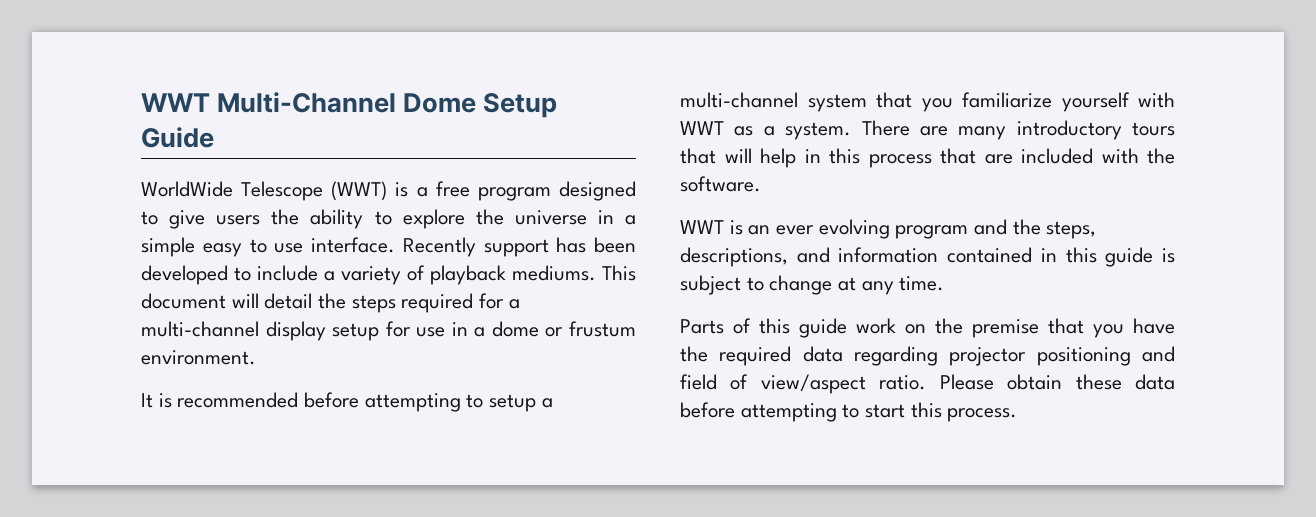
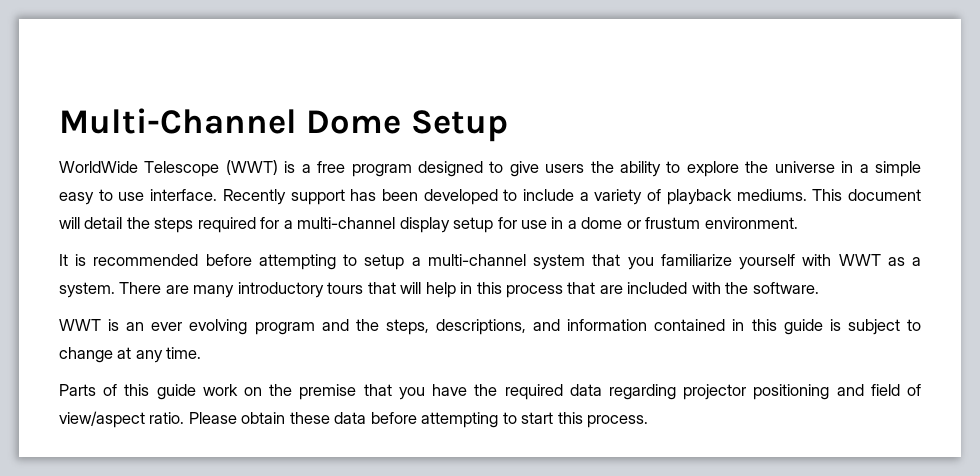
- WWT Multi-Channel Dome Setup Guide
+ Multi-Channel Dome Setup

